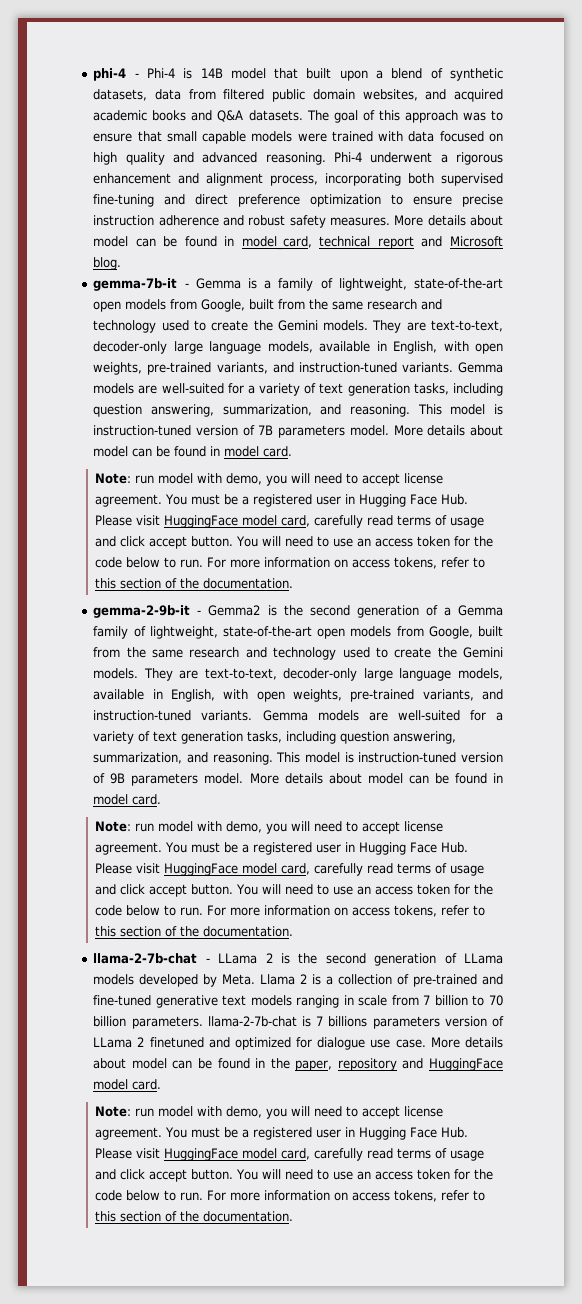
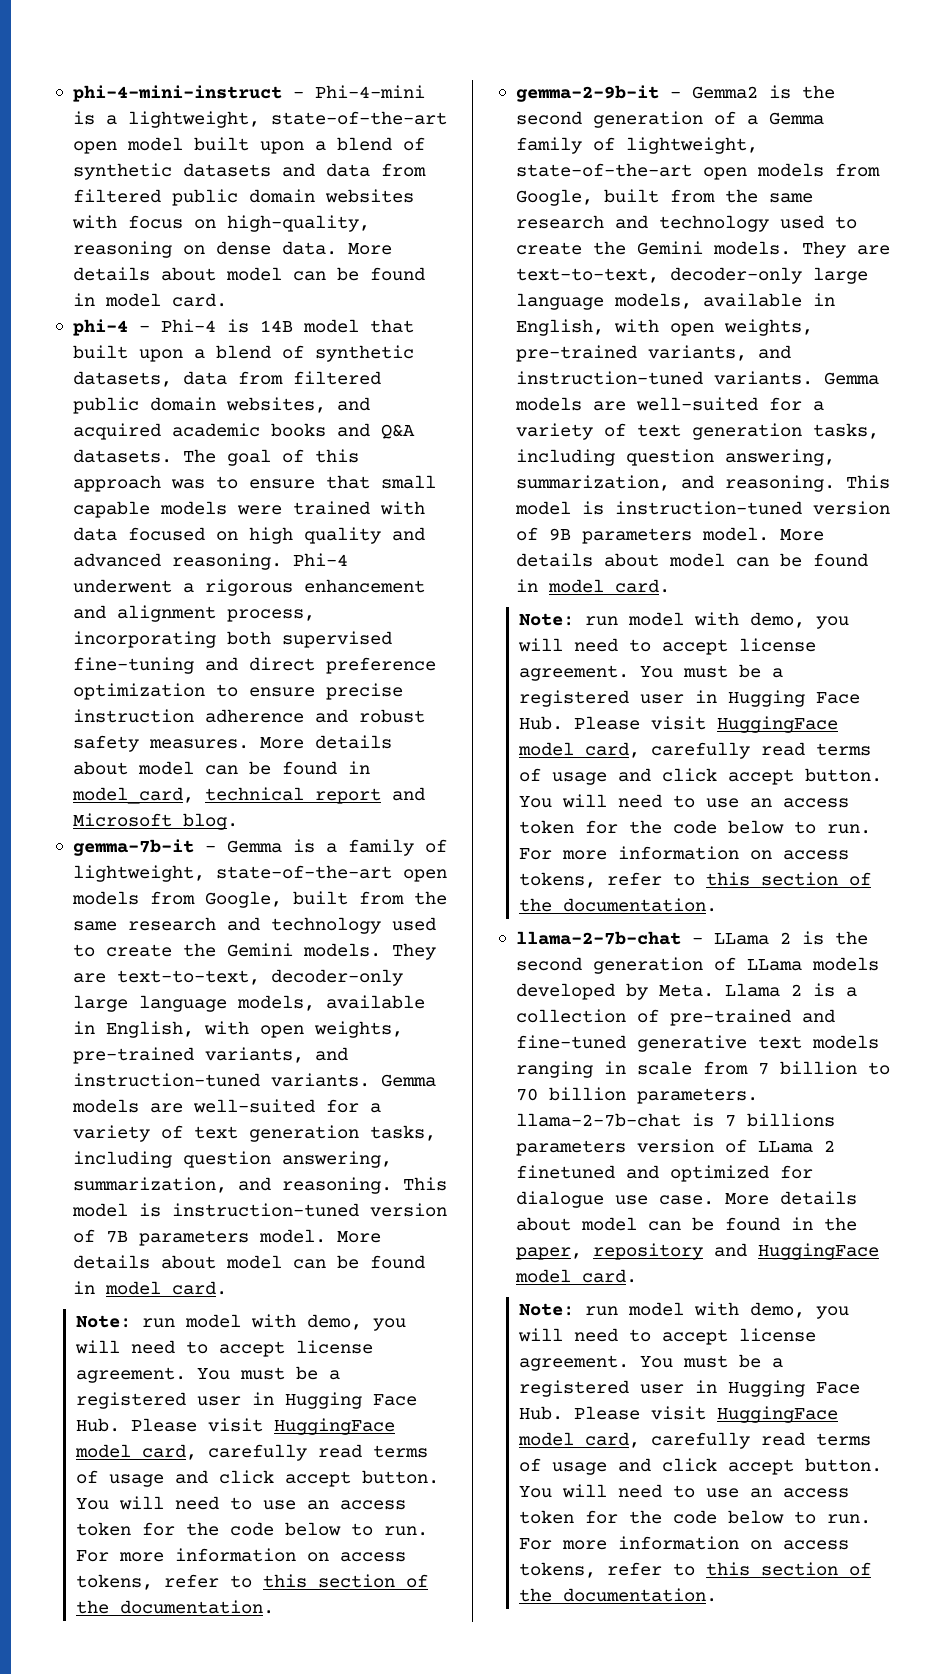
+ phi-4-mini-instruct - Phi-4-mini is a lightweight, state-of-the-art open model built upon a blend of synthetic datasets and data from filtered public domain websites with focus on high-quality, reasoning on dense data. More details about model can be found in model card.

